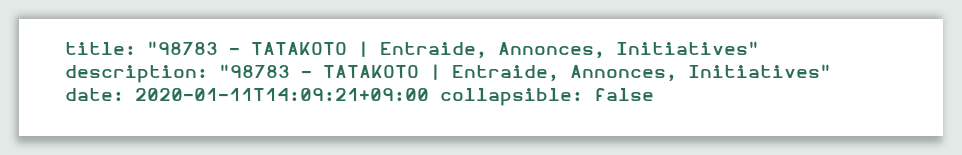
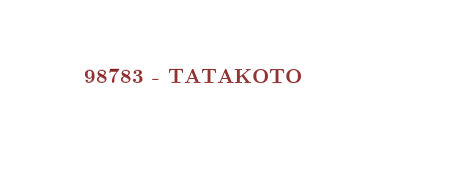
- title: "98783 - TATAKOTO | Entraide, Annonces, Initiatives" description: "98783 - TATAKOTO | Entraide, Annonces, Initiatives" date: 2020-01-11T14:09:21+09:00 collapsible: false
+ 98783 - TATAKOTO

